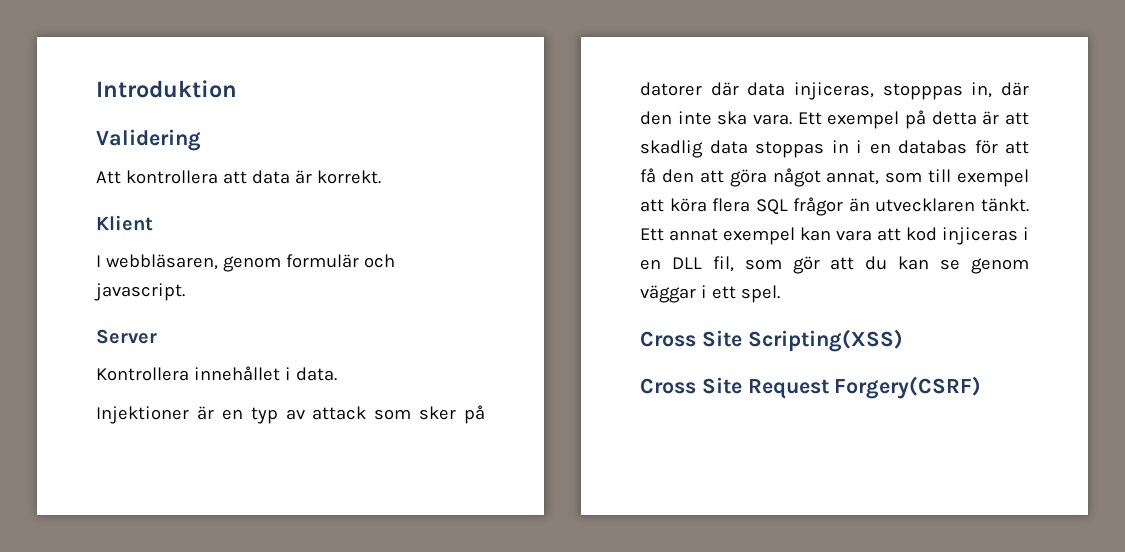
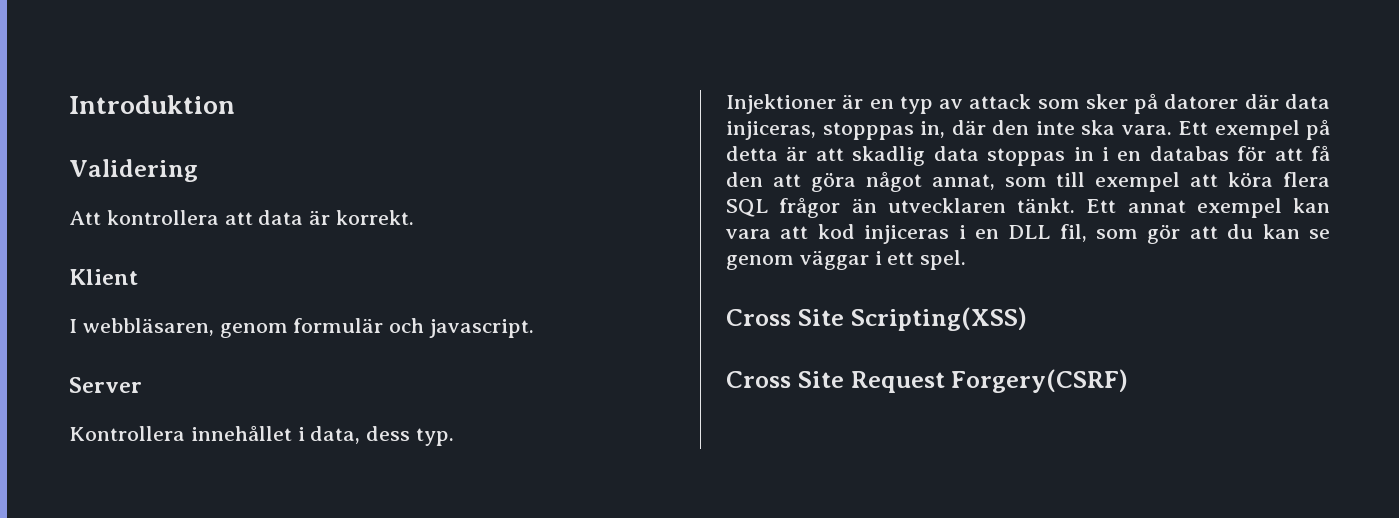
- Kontrollera innehållet i data.
+ Kontrollera innehållet i data, dess typ.

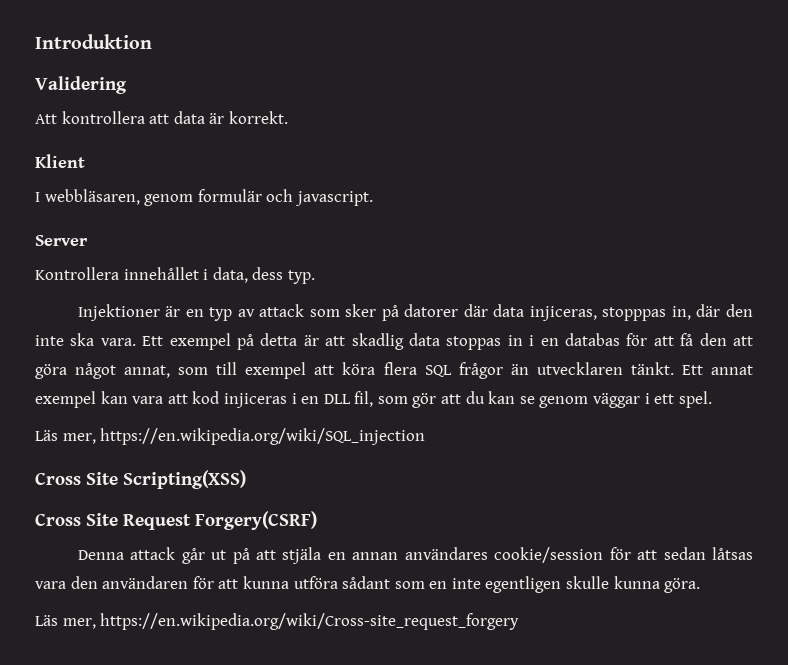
+ Läs mer, https://en.wikipedia.org/wiki/SQL_injection
+ Denna attack går ut på att stjäla en annan användares cookie/session för att sedan låtsas vara den användaren för att kunna utföra sådant som en inte egentligen skulle kunna göra.
+ Läs mer, https://en.wikipedia.org/wiki/Cross-site_request_forgery

